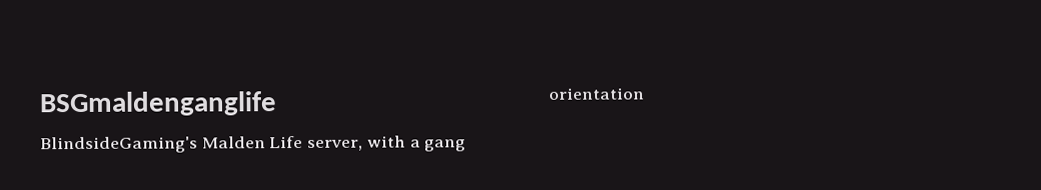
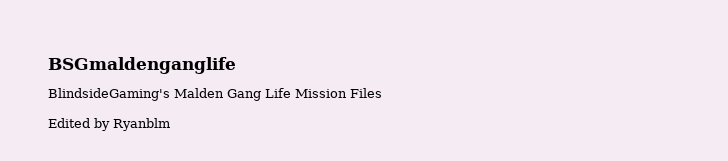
- BlindsideGaming's Malden Life server, with a gang orientation
+ BlindsideGaming's Malden Gang Life Mission Files
+ Edited by Ryanblm

